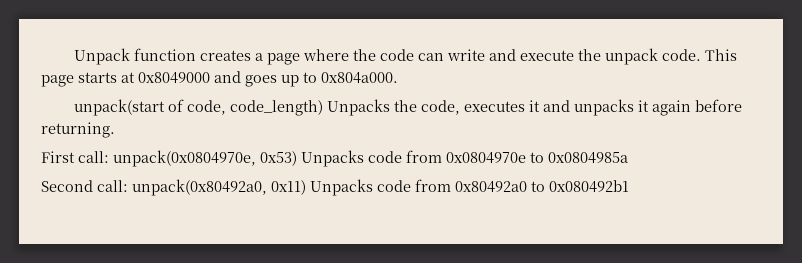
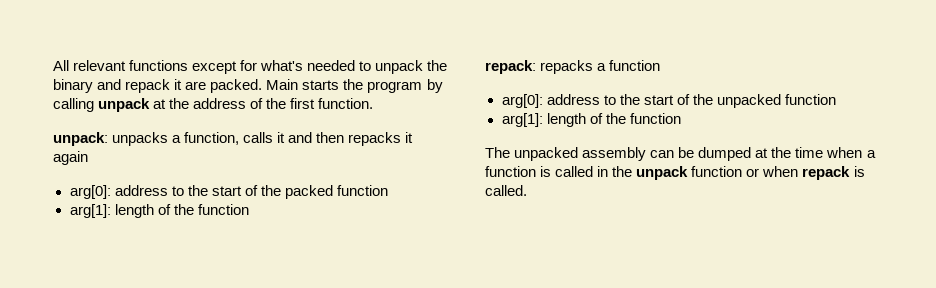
- Unpack function creates a page where the code can write and execute the unpack code. This page starts at 0x8049000 and goes up to 0x804a000.
- unpack(start of code, code_length) Unpacks the code, executes it and unpacks it again before returning.
- First call: unpack(0x0804970e, 0x53) Unpacks code from 0x0804970e to 0x0804985a
- Second call: unpack(0x80492a0, 0x11) Unpacks code from 0x80492a0 to 0x080492b1
+ All relevant functions except for what's needed to unpack the binary and repack it are packed. Main starts the program by calling unpack at the address of the first function.
+ unpack: unpacks a function, calls it and then repacks it again
+ arg[0]: address to the start of the packed function
+ arg[1]: length of the function
+ repack: repacks a function
+ arg[0]: address to the start of the unpacked function
+ arg[1]: length of the function
+ The unpacked assembly can be dumped at the time when a function is called in the unpack function or when repack is called.

